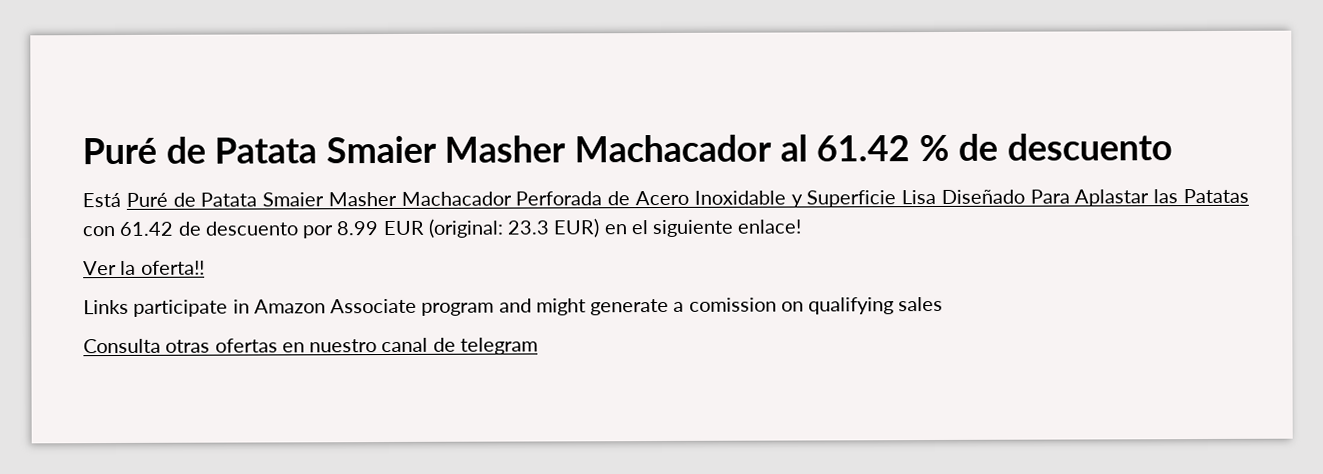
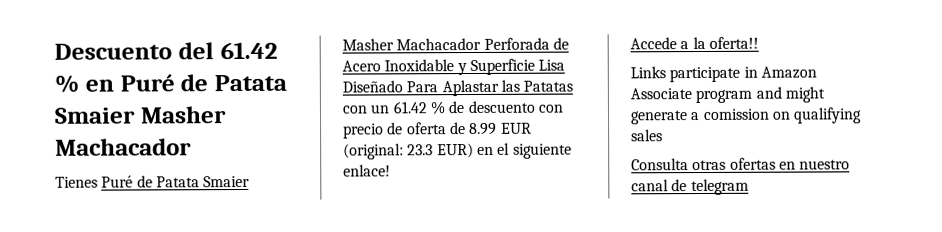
- Puré de Patata Smaier Masher Machacador al 61.42 % de descuento
- Está Puré de Patata Smaier Masher Machacador Perforada de Acero Inoxidable y Superficie Lisa Diseñado Para Aplastar las Patatas con 61.42 de descuento por 8.99 EUR (original: 23.3 EUR) en el siguiente enlace!
+ Descuento del 61.42 % en Puré de Patata Smaier Masher Machacador
+ Tienes Puré de Patata Smaier Masher Machacador Perforada de Acero Inoxidable y Superficie Lisa Diseñado Para Aplastar las Patatas con un 61.42 % de descuento con precio de oferta de 8.99 EUR (original: 23.3 EUR) en el siguiente enlace!
- Ver la oferta!!
+ Accede a la oferta!!

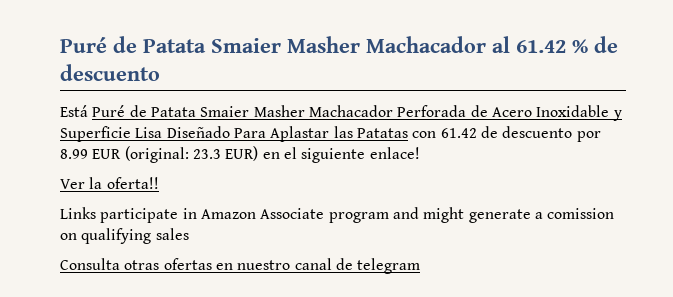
- Descuento del 61.42 % en Puré de Patata Smaier Masher Machacador
- Tienes Puré de Patata Smaier Masher Machacador Perforada de Acero Inoxidable y Superficie Lisa Diseñado Para Aplastar las Patatas con un 61.42 % de descuento con precio de oferta de 8.99 EUR (original: 23.3 EUR) en el siguiente enlace!
+ Puré de Patata Smaier Masher Machacador al 61.42 % de descuento
+ Está Puré de Patata Smaier Masher Machacador Perforada de Acero Inoxidable y Superficie Lisa Diseñado Para Aplastar las Patatas con 61.42 de descuento por 8.99 EUR (original: 23.3 EUR) en el siguiente enlace!
- Accede a la oferta!!
+ Ver la oferta!!

